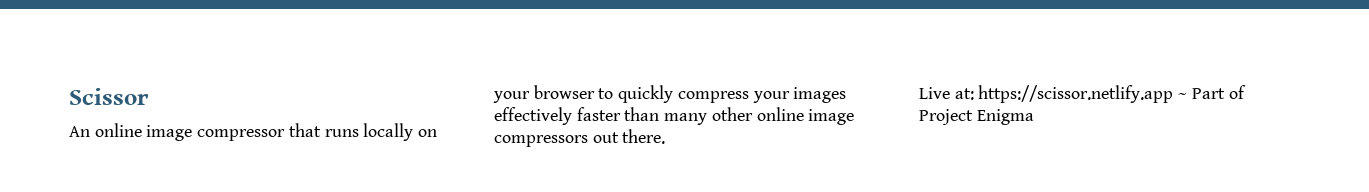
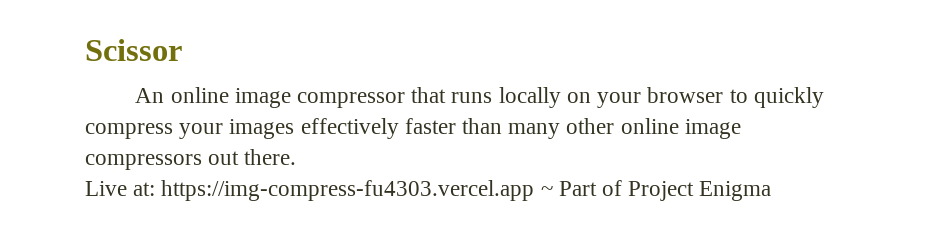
- Live at: https://scissor.netlify.app ~ Part of Project Enigma
+ Live at: https://img-compress-fu4303.vercel.app ~ Part of Project Enigma

